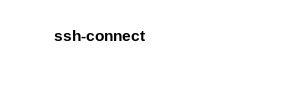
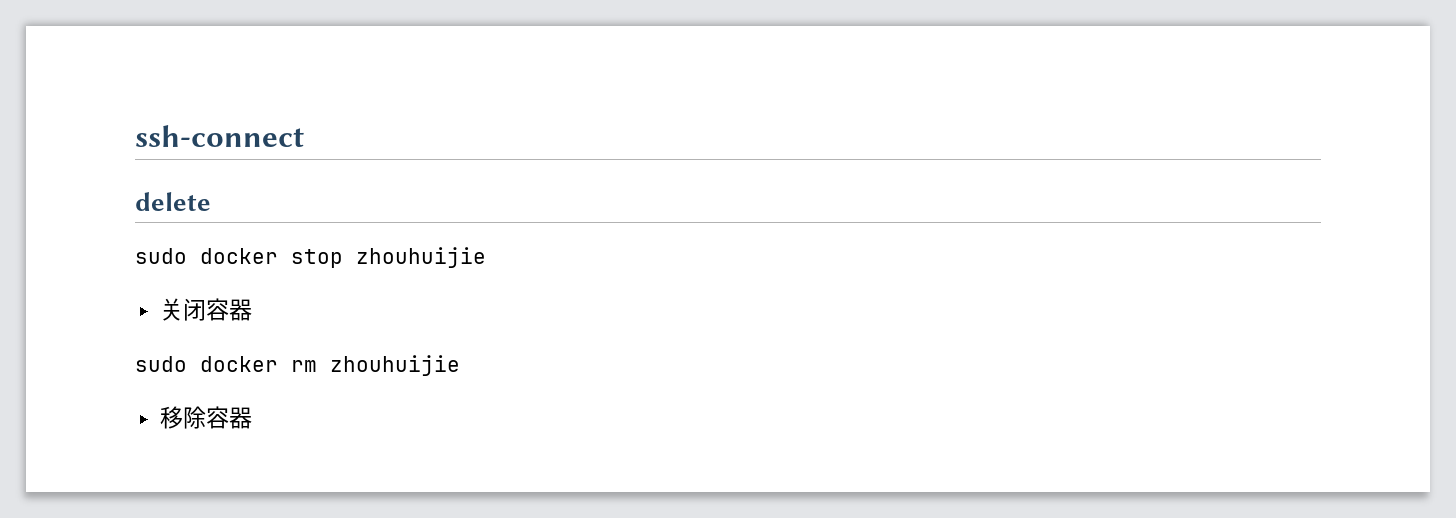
+ delete
+ sudo docker stop zhouhuijie
+ 关闭容器
+ sudo docker rm zhouhuijie
+ 移除容器

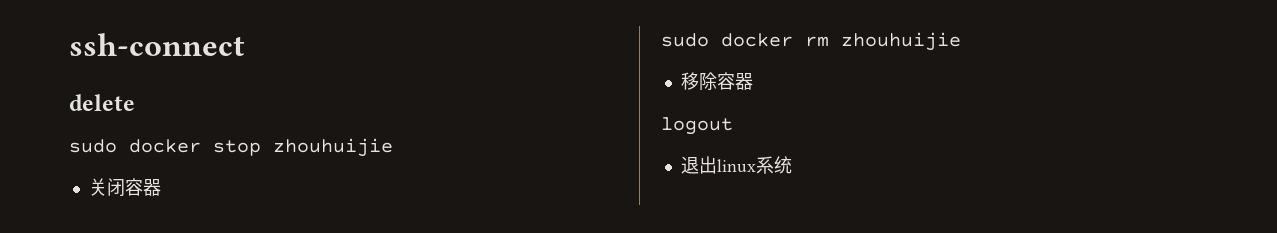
+ logout
+ 退出linux系统

